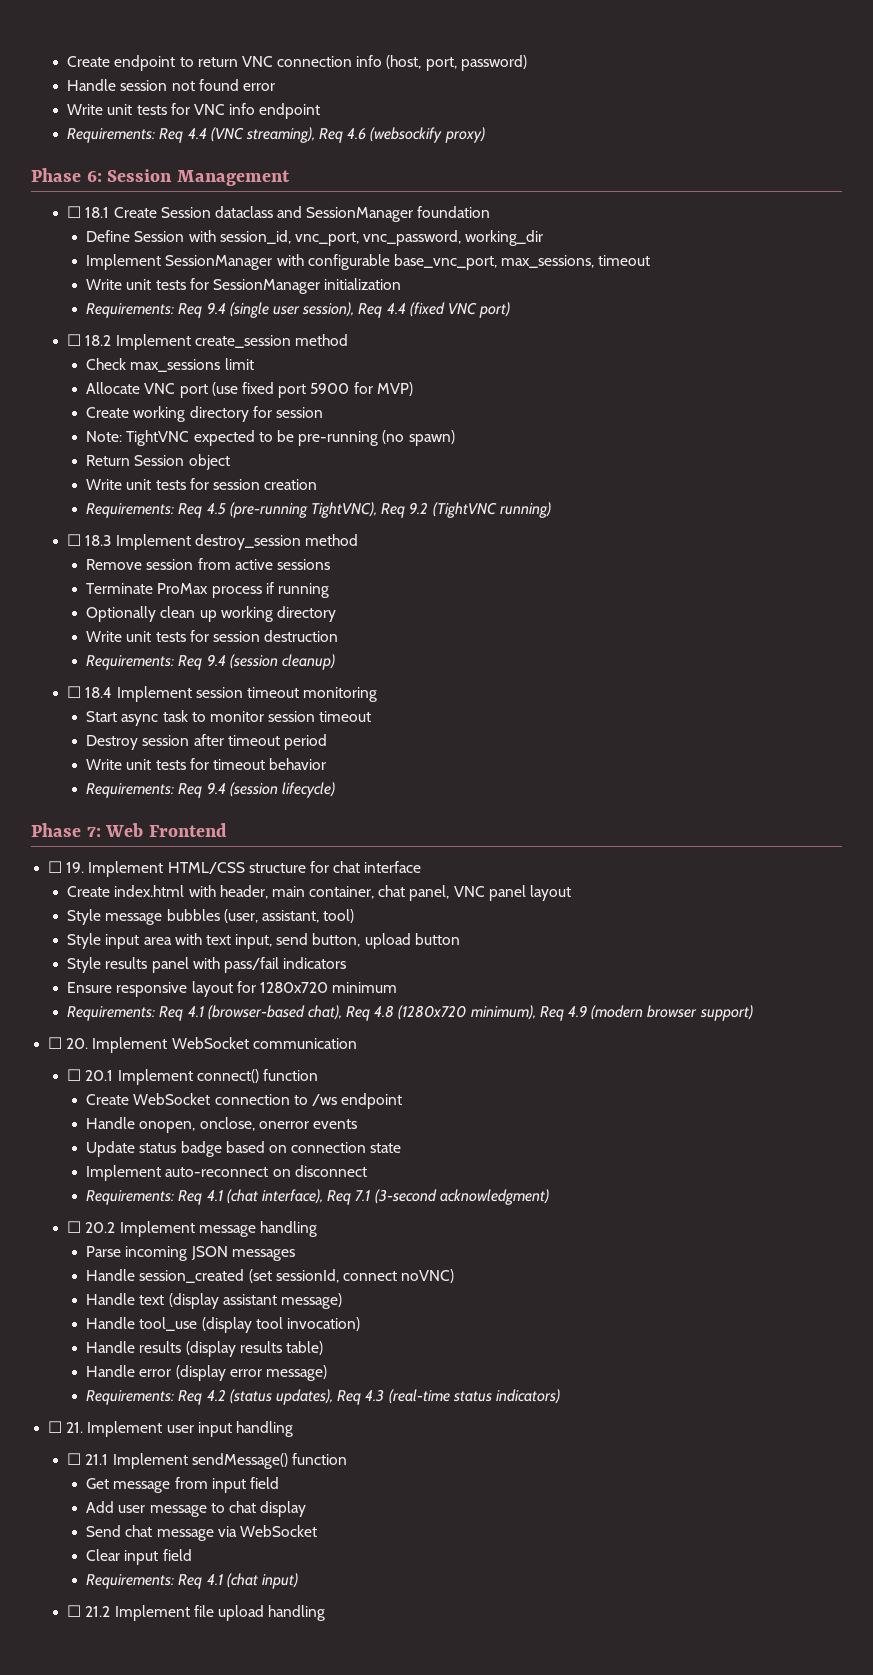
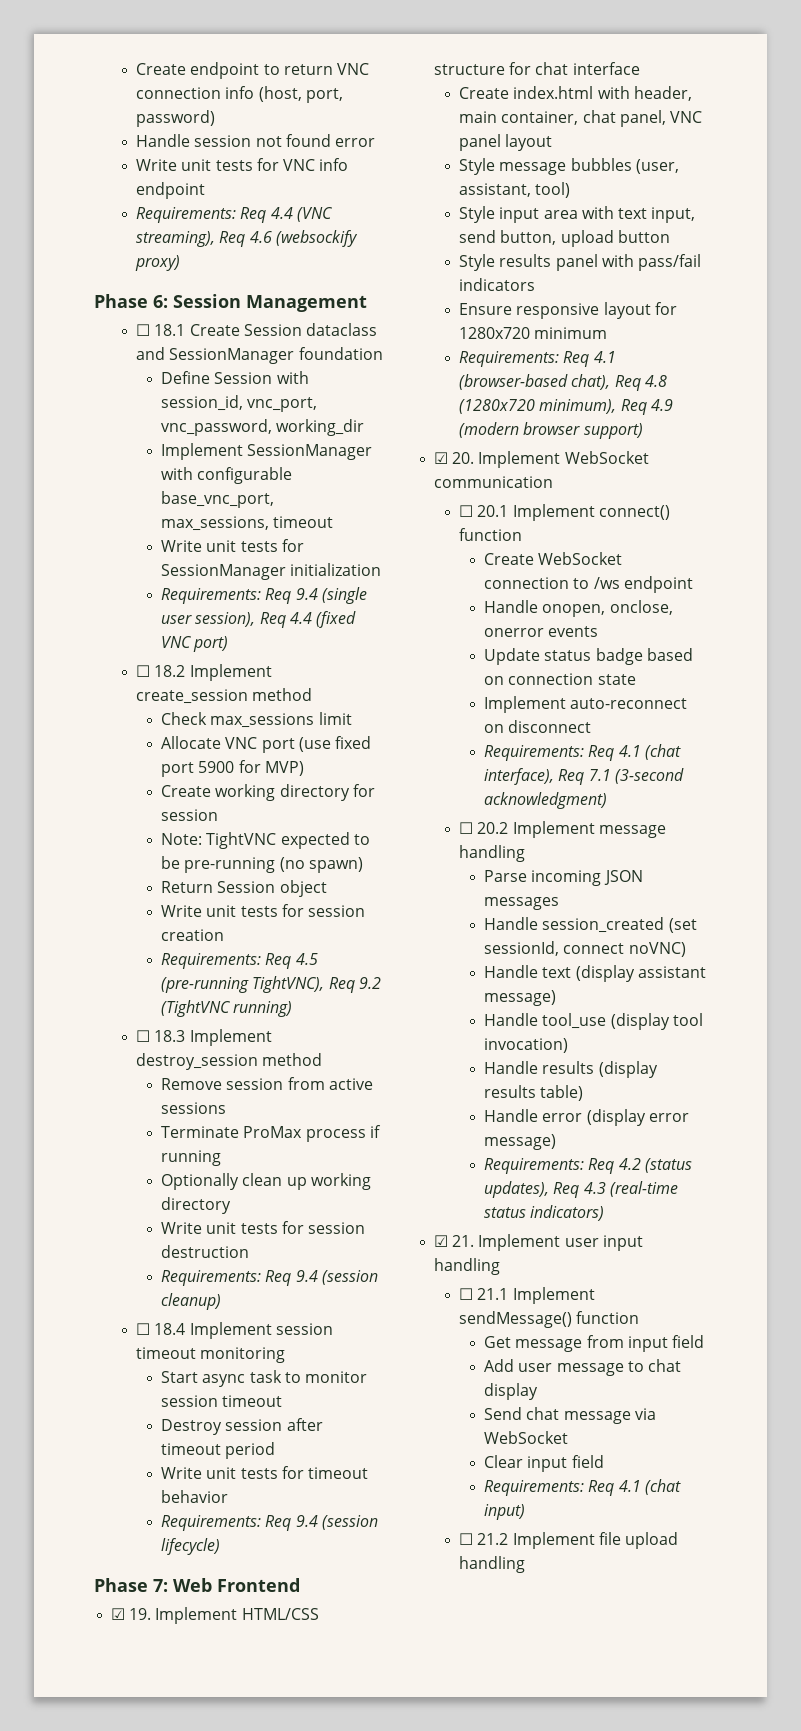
- ☐ 19. Implement HTML/CSS structure for chat interface
+ ☑ 19. Implement HTML/CSS structure for chat interface
- ☐ 20. Implement WebSocket communication
+ ☑ 20. Implement WebSocket communication
- ☐ 21. Implement user input handling
+ ☑ 21. Implement user input handling

